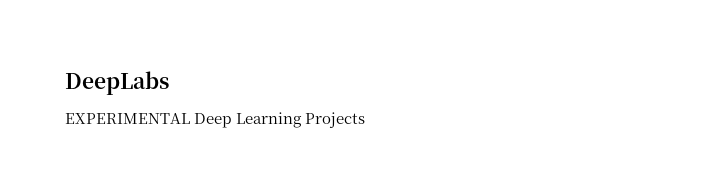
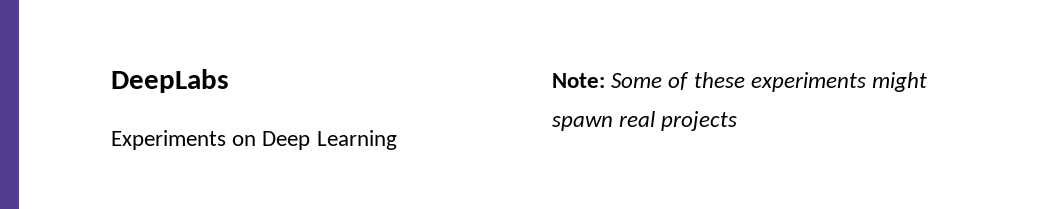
- EXPERIMENTAL Deep Learning Projects
+ Experiments on Deep Learning
+ Note: Some of these experiments might spawn real projects

